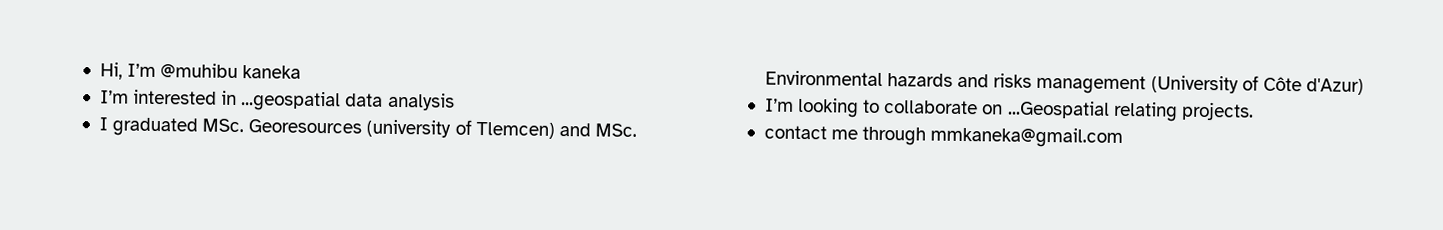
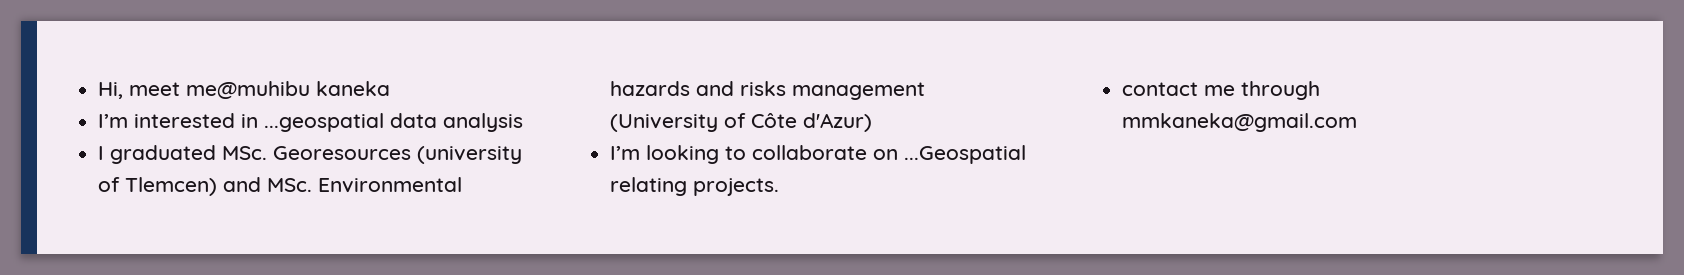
- Hi, I’m @muhibu kaneka
+ Hi, meet me@muhibu kaneka

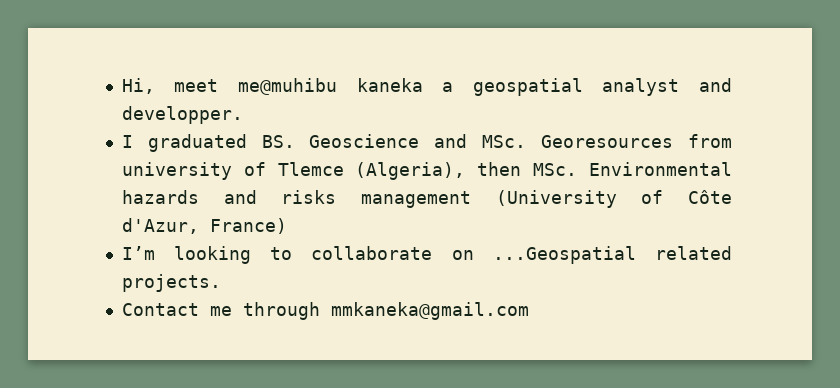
- Hi, meet me@muhibu kaneka
- I’m interested in ...geospatial data analysis
- I graduated MSc. Georesources (university of Tlemcen) and MSc. Environmental hazards and risks management (University of Côte d'Azur)
+ Hi, meet me@muhibu kaneka a geospatial analyst and developper.
+ I graduated BS. Geoscience and MSc. Georesources from university of Tlemce (Algeria), then MSc. Environmental hazards and risks management (University of Côte d'Azur, France)
- I’m looking to collaborate on ...Geospatial relating projects.
+ I’m looking to collaborate on ...Geospatial related projects.
- contact me through mmkaneka@gmail.com
+ Contact me through mmkaneka@gmail.com

